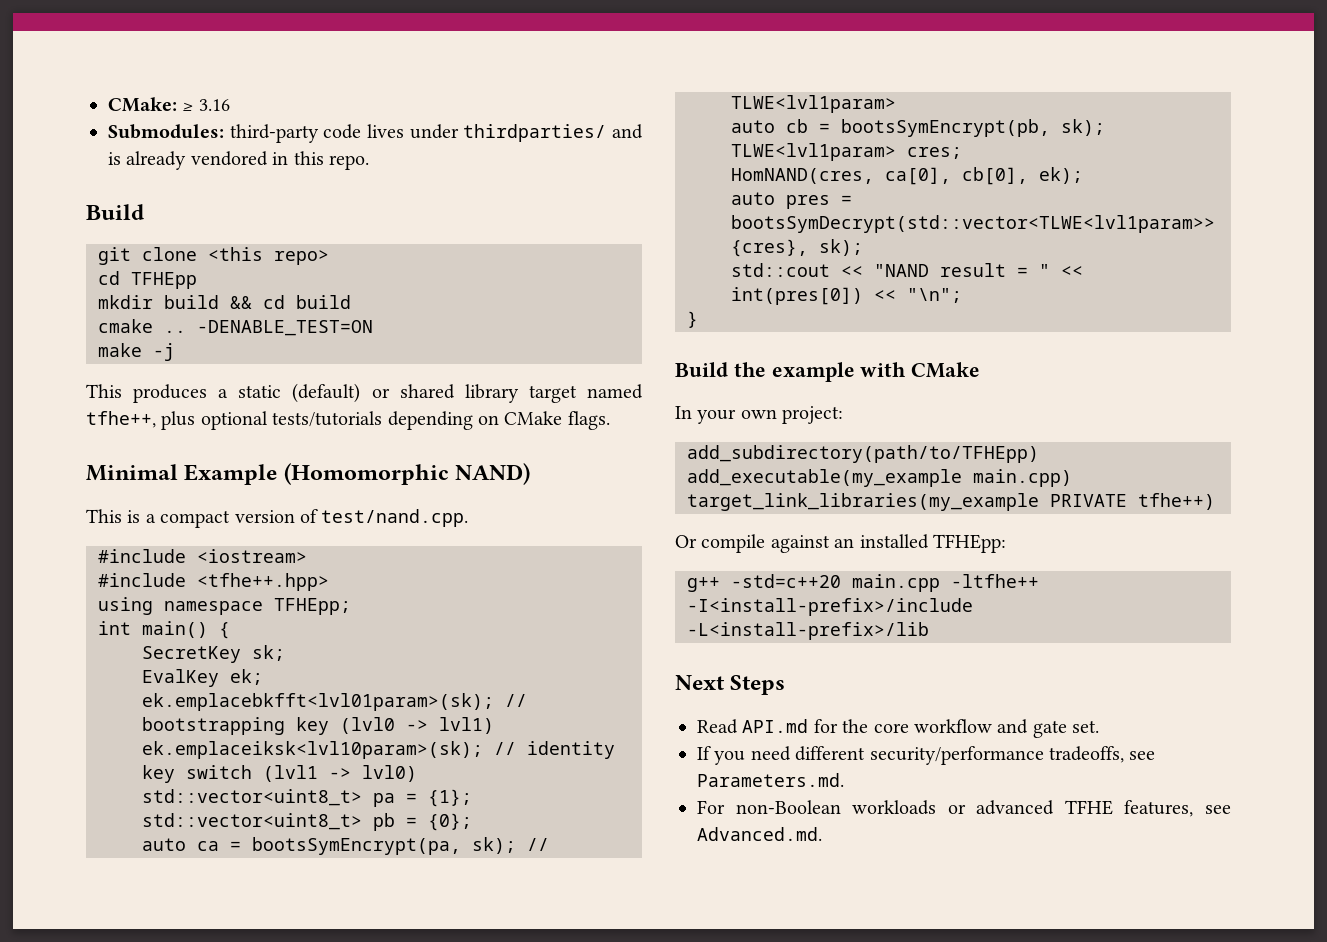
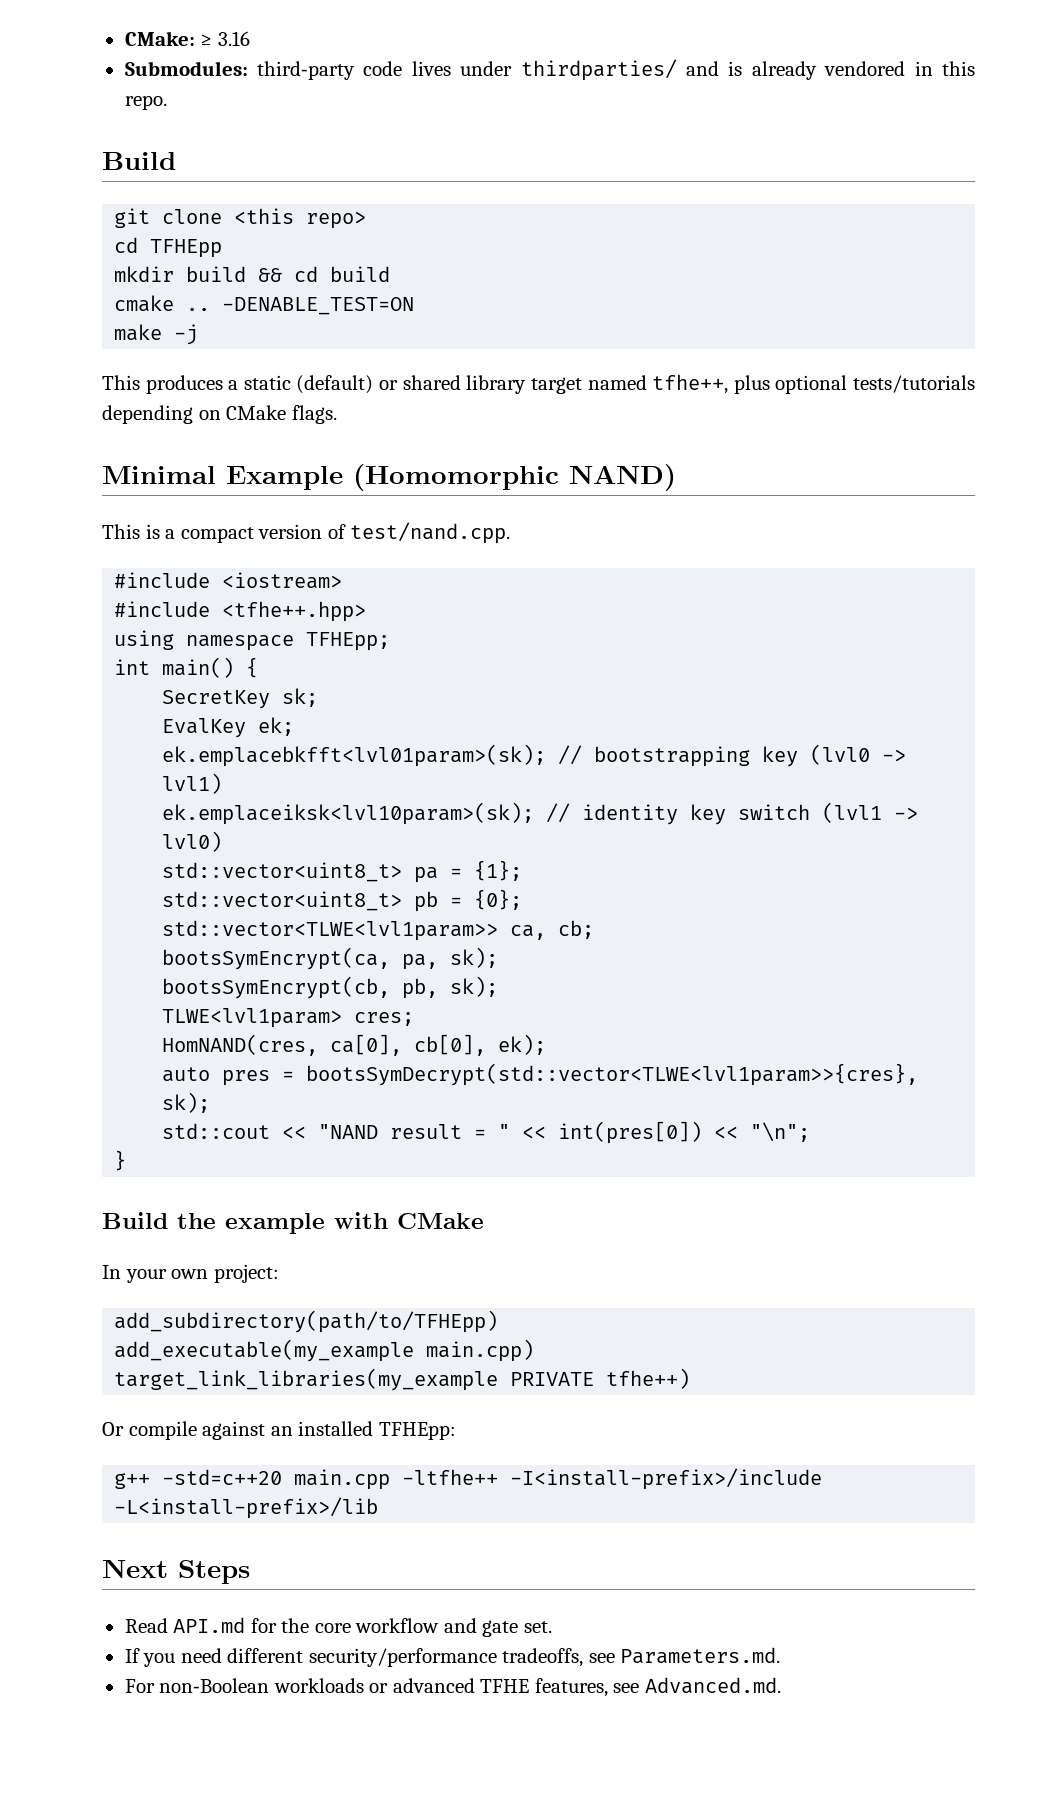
- auto ca = bootsSymEncrypt(pa, sk); // TLWE<lvl1param>
- auto cb = bootsSymEncrypt(pb, sk);
+ std::vector<TLWE<lvl1param>> ca, cb;
+ bootsSymEncrypt(ca, pa, sk);
+ bootsSymEncrypt(cb, pb, sk);

